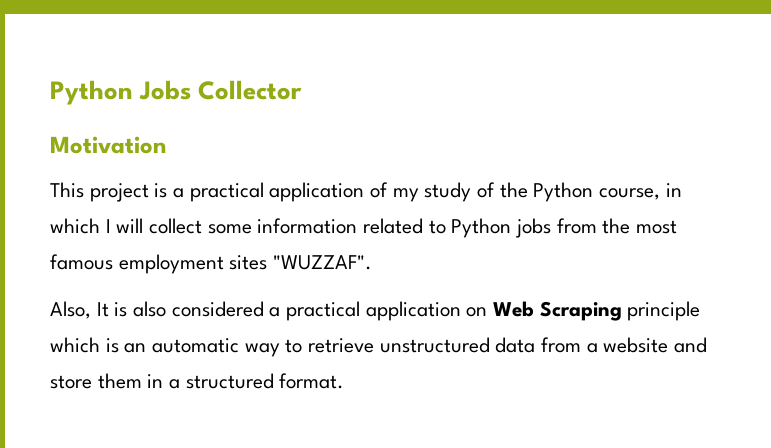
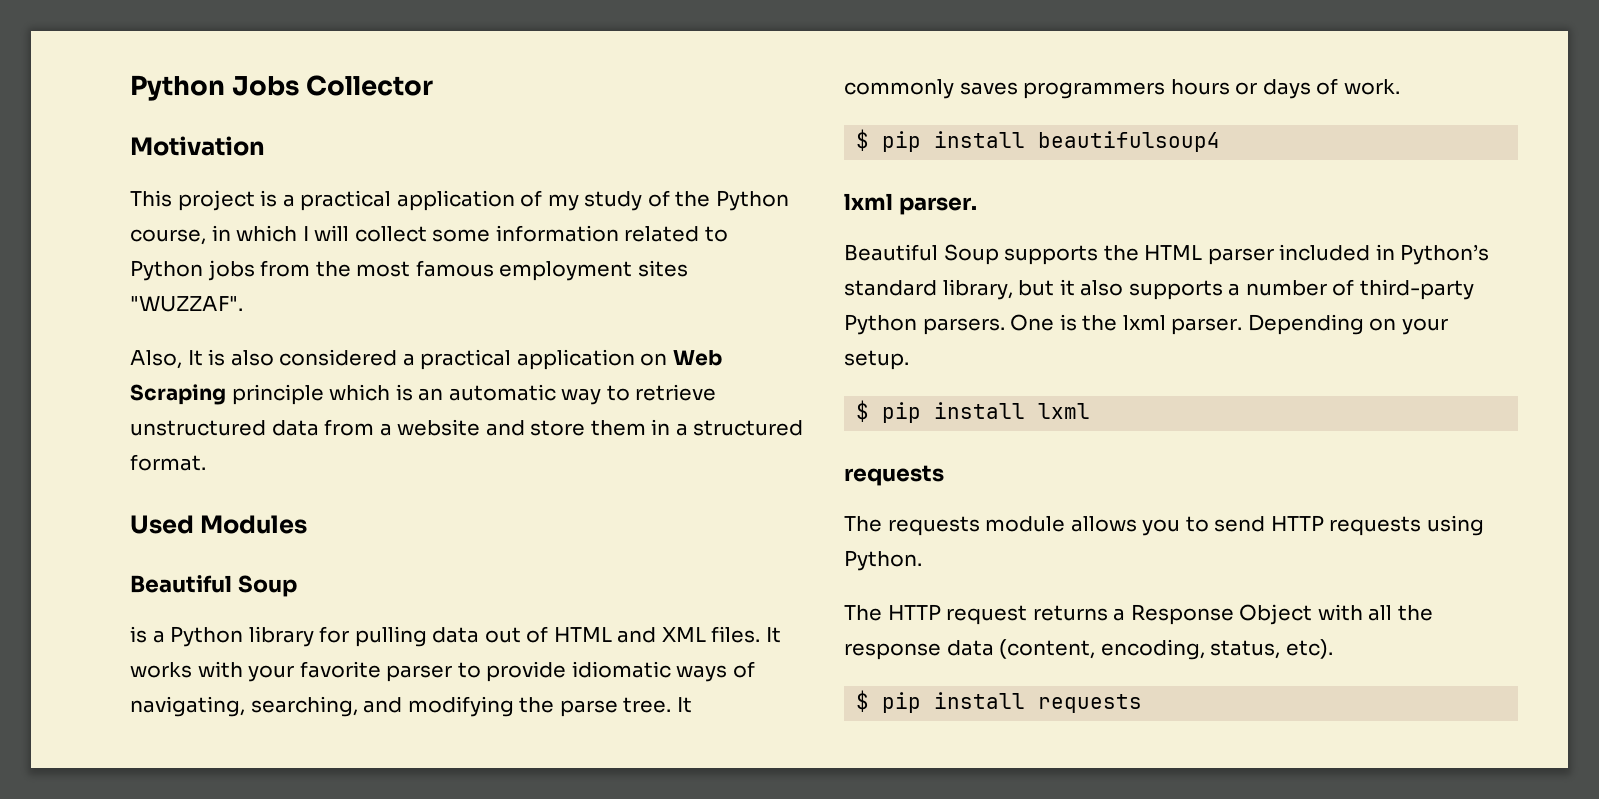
+ Used Modules
+ Beautiful Soup
+ is a Python library for pulling data out of HTML and XML files. It works with your favorite parser to provide idiomatic ways of navigating, searching, and modifying the parse tree. It commonly saves programmers hours or days of work.
+ $ pip install beautifulsoup4
+ lxml parser.
+ Beautiful Soup supports the HTML parser included in Python’s standard library, but it also supports a number of third-party Python parsers. One is the lxml parser. Depending on your setup.
+ $ pip install lxml
+ requests
+ The requests module allows you to send HTTP requests using Python.
+ The HTTP request returns a Response Object with all the response data (content, encoding, status, etc).
+ $ pip install requests

